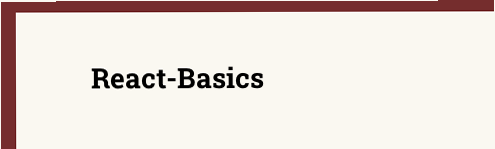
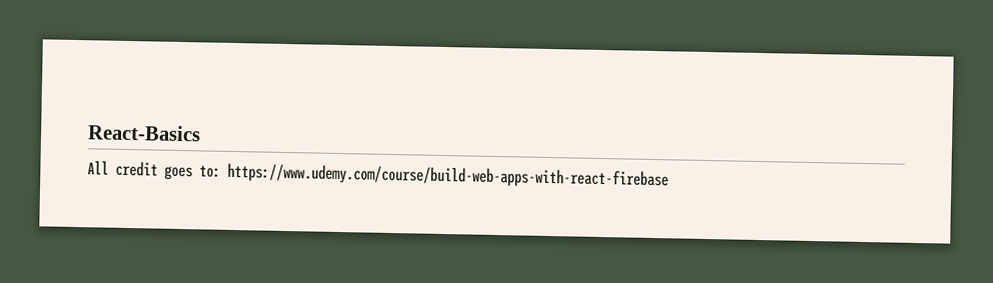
+ All credit goes to: https://www.udemy.com/course/build-web-apps-with-react-firebase

